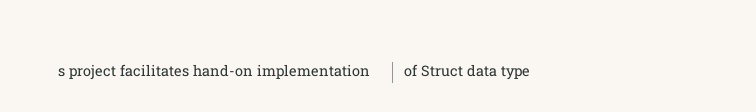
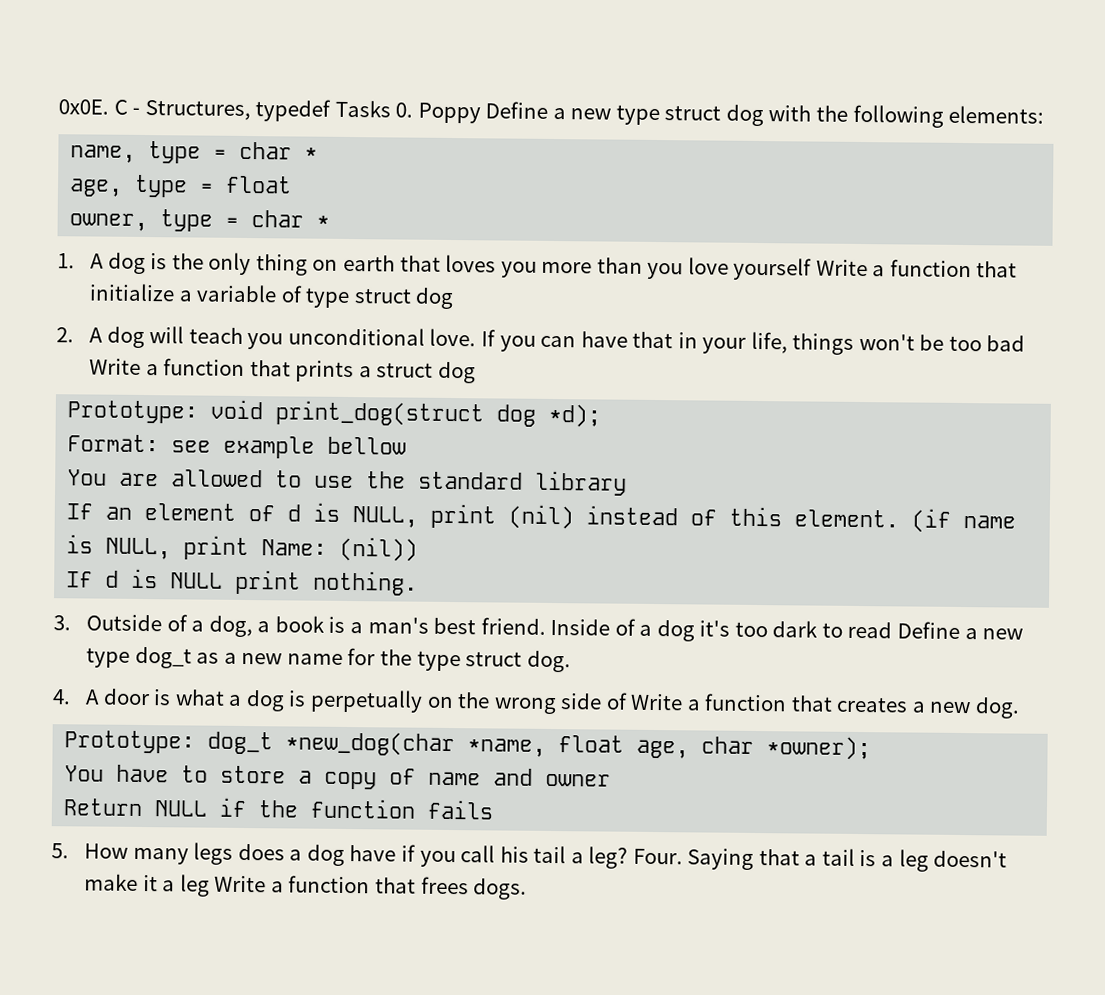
- s project facilitates hand-on implementation of Struct data type
+ 0x0E. C - Structures, typedef Tasks 0. Poppy Define a new type struct dog with the following elements:
+ name, type = char *
+ age, type = float
+ owner, type = char *
+ 1. A dog is the only thing on earth that loves you more than you love yourself Write a function that initialize a variable of type struct dog
+ 2. A dog will teach you unconditional love. If you can have that in your life, things won't be too bad Write a function that prints a struct dog
+ Prototype: void print_dog(struct dog *d);
+ Format: see example bellow
+ You are allowed to use the standard library
+ If an element of d is NULL, print (nil) instead of this element. (if name is NULL, print Name: (nil))
+ If d is NULL print nothing.
+ 3. Outside of a dog, a book is a man's best friend. Inside of a dog it's too dark to read Define a new type dog_t as a new name for the type struct dog.
+ 4. A door is what a dog is perpetually on the wrong side of Write a function that creates a new dog.
+ Prototype: dog_t *new_dog(char *name, float age, char *owner);
+ You have to store a copy of name and owner
+ Return NULL if the function fails
+ 5. How many legs does a dog have if you call his tail a leg? Four. Saying that a tail is a leg doesn't make it a leg Write a function that frees dogs.

